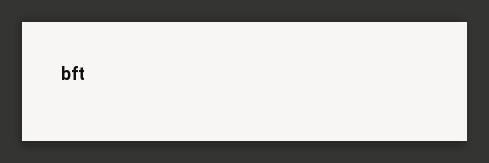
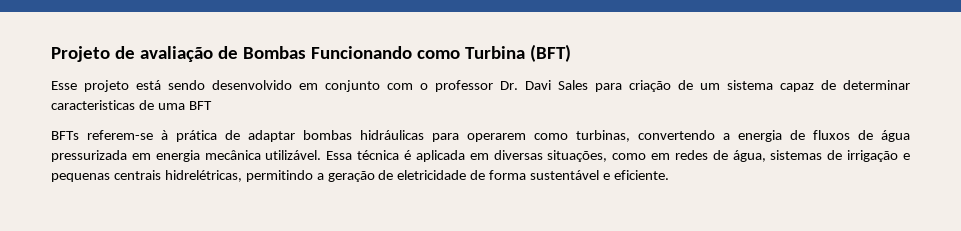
- bft
+ Projeto de avaliação de Bombas Funcionando como Turbina (BFT)
+ Esse projeto está sendo desenvolvido em conjunto com o professor Dr. Davi Sales para criação de um sistema capaz de determinar caracteristicas de uma BFT
+ BFTs referem-se à prática de adaptar bombas hidráulicas para operarem como turbinas, convertendo a energia de fluxos de água pressurizada em energia mecânica utilizável. Essa técnica é aplicada em diversas situações, como em redes de água, sistemas de irrigação e pequenas centrais hidrelétricas, permitindo a geração de eletricidade de forma sustentável e eficiente.

